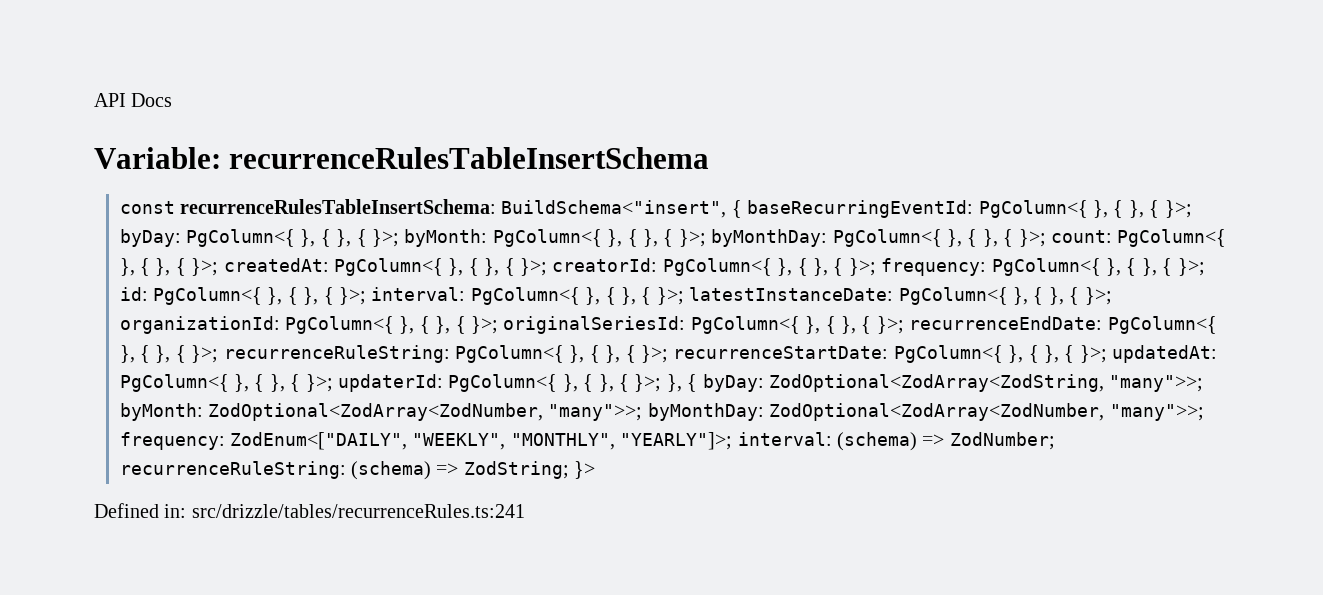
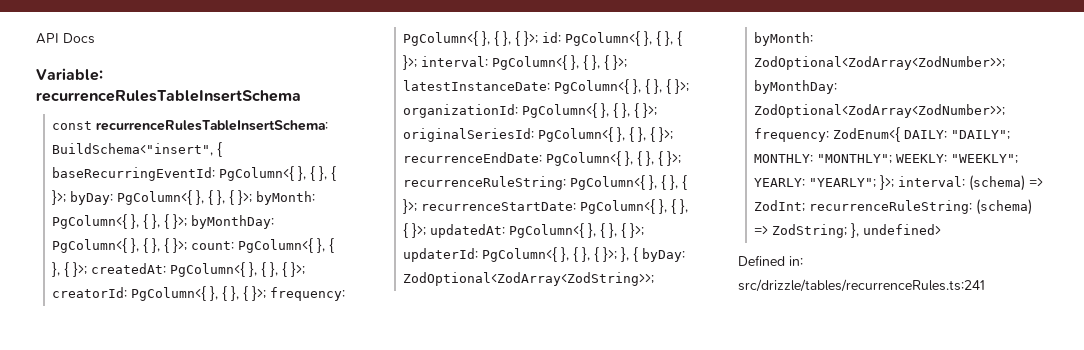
- ZodOptional<ZodArray<ZodString, "many">>; byMonth: ZodOptional<ZodArray<ZodNumber, "many">>; byMonthDay: ZodOptional<ZodArray<ZodNumber, "many">>; frequency: ZodEnum<["DAILY", "WEEKLY", "MONTHLY", "YEARLY"]>;
+ ZodOptional<ZodArray<ZodString>>; byMonth: ZodOptional<ZodArray<ZodNumber>>; byMonthDay: ZodOptional<ZodArray<ZodNumber>>; frequency: ZodEnum<{ DAILY: "DAILY"; MONTHLY: "MONTHLY"; WEEKLY: "WEEKLY"; YEARLY: "YEARLY"; }>;
- (schema) => ZodNumber;
+ (schema) => ZodInt;
- }>
+ }, undefined>

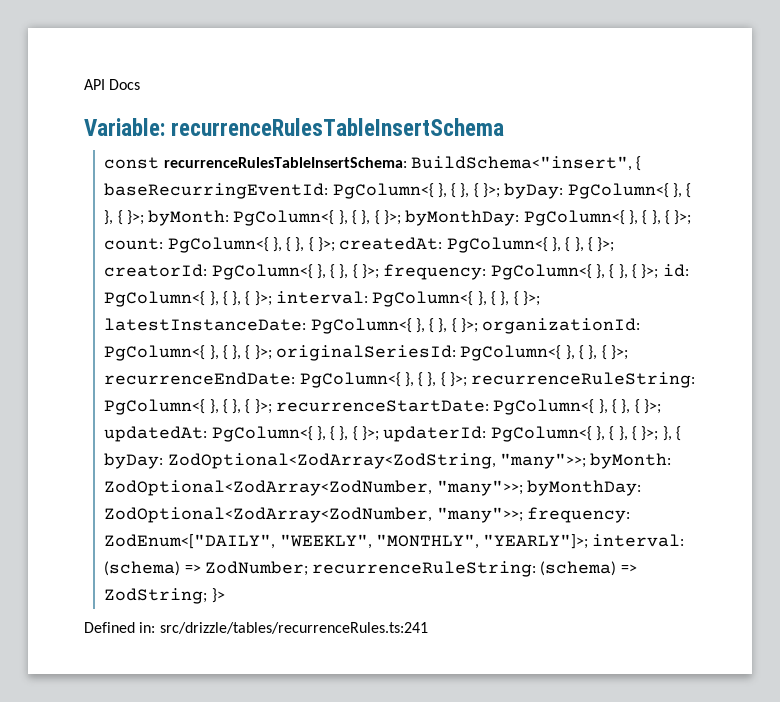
- ZodOptional<ZodArray<ZodString>>; byMonth: ZodOptional<ZodArray<ZodNumber>>; byMonthDay: ZodOptional<ZodArray<ZodNumber>>; frequency: ZodEnum<{ DAILY: "DAILY"; MONTHLY: "MONTHLY"; WEEKLY: "WEEKLY"; YEARLY: "YEARLY"; }>;
+ ZodOptional<ZodArray<ZodString, "many">>; byMonth: ZodOptional<ZodArray<ZodNumber, "many">>; byMonthDay: ZodOptional<ZodArray<ZodNumber, "many">>; frequency: ZodEnum<["DAILY", "WEEKLY", "MONTHLY", "YEARLY"]>;
- (schema) => ZodInt;
+ (schema) => ZodNumber;
- }, undefined>
+ }>

